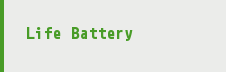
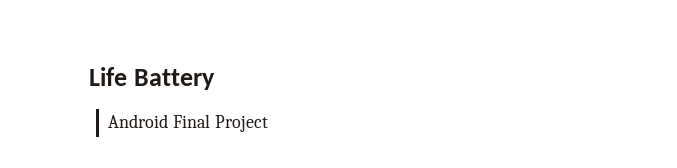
+ Android Final Project

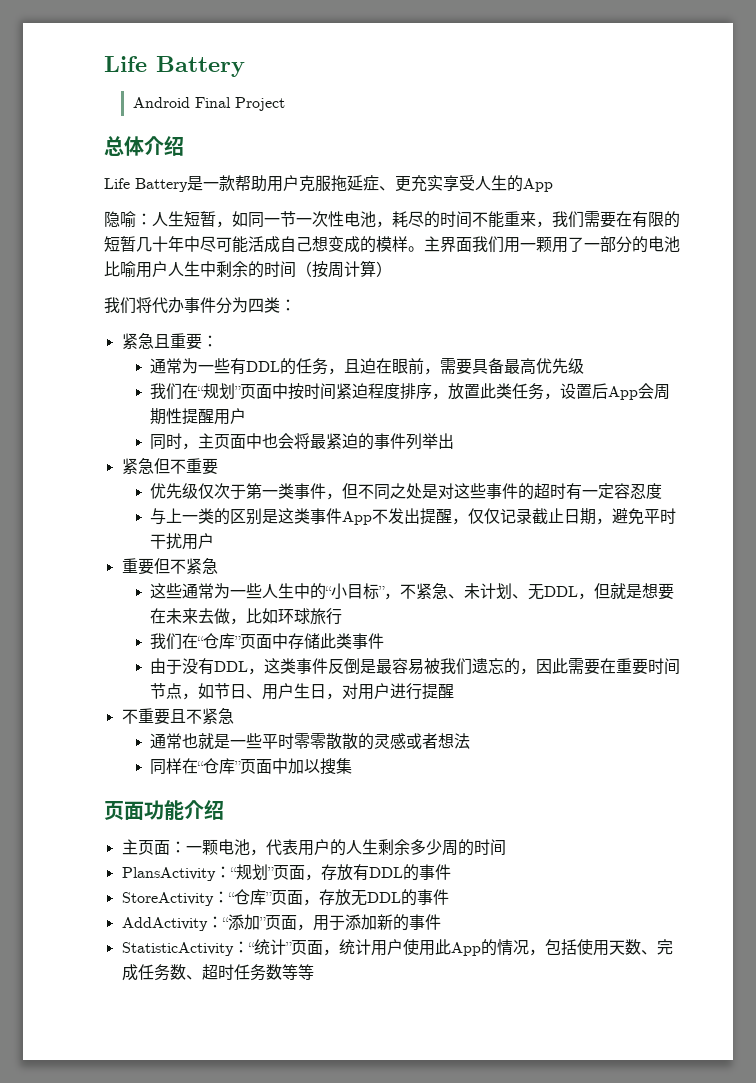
+ 总体介绍
+ Life Battery是一款帮助用户克服拖延症、更充实享受人生的App
+ 隐喻：人生短暂，如同一节一次性电池，耗尽的时间不能重来，我们需要在有限的短暂几十年中尽可能活成自己想变成的模样。主界面我们用一颗用了一部分的电池比喻用户人生中剩余的时间（按周计算）
+ 我们将代办事件分为四类：
+ 紧急且重要：
+ 通常为一些有DDL的任务，且迫在眼前，需要具备最高优先级
+ 我们在“规划”页面中按时间紧迫程度排序，放置此类任务，设置后App会周期性提醒用户
+ 同时，主页面中也会将最紧迫的事件列举出
+ 紧急但不重要
+ 优先级仅次于第一类事件，但不同之处是对这些事件的超时有一定容忍度
+ 与上一类的区别是这类事件App不发出提醒，仅仅记录截止日期，避免平时干扰用户
+ 重要但不紧急
+ 这些通常为一些人生中的“小目标”，不紧急、未计划、无DDL，但就是想要在未来去做，比如环球旅行
+ 我们在“仓库”页面中存储此类事件
+ 由于没有DDL，这类事件反倒是最容易被我们遗忘的，因此需要在重要时间节点，如节日、用户生日，对用户进行提醒
+ 不重要且不紧急
+ 通常也就是一些平时零零散散的灵感或者想法
+ 同样在“仓库”页面中加以搜集
+ 页面功能介绍
+ 主页面：一颗电池，代表用户的人生剩余多少周的时间
+ PlansActivity：“规划”页面，存放有DDL的事件
+ StoreActivity：“仓库”页面，存放无DDL的事件
+ AddActivity：“添加”页面，用于添加新的事件
+ StatisticActivity：“统计”页面，统计用户使用此App的情况，包括使用天数、完成任务数、超时任务数等等

